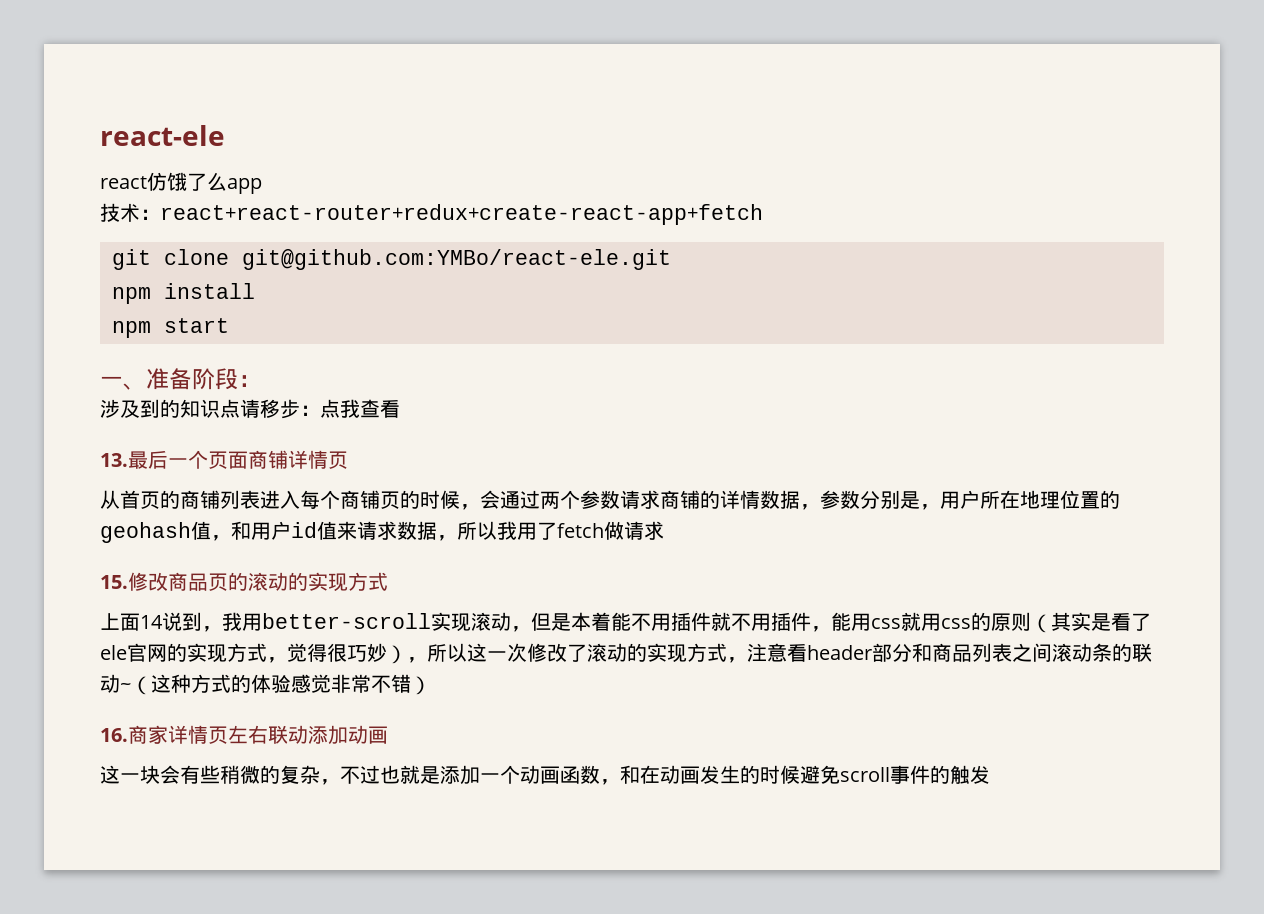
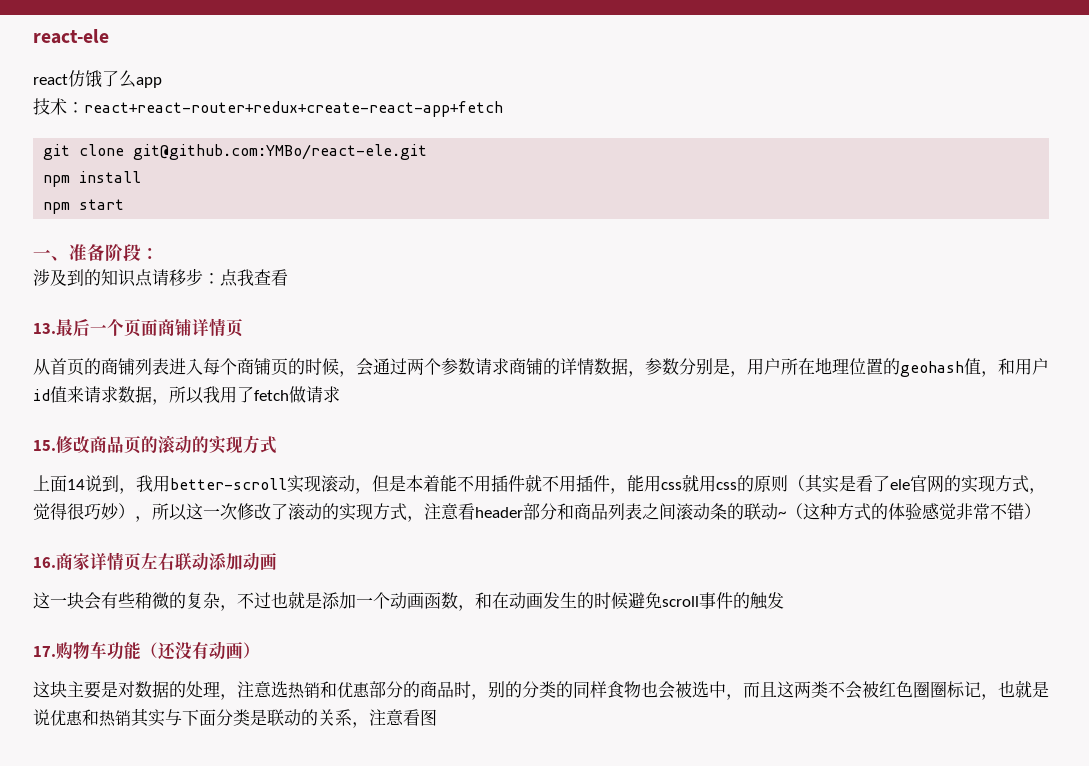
+ 17.购物车功能（还没有动画）
+ 这块主要是对数据的处理，注意选热销和优惠部分的商品时，别的分类的同样食物也会被选中，而且这两类不会被红色圈圈标记，也就是说优惠和热销其实与下面分类是联动的关系，注意看图

